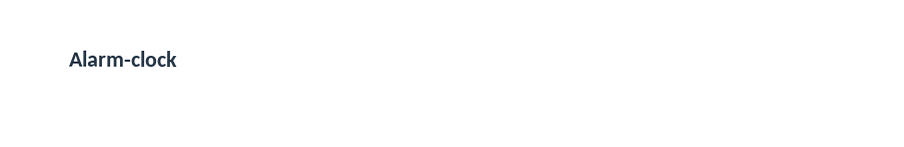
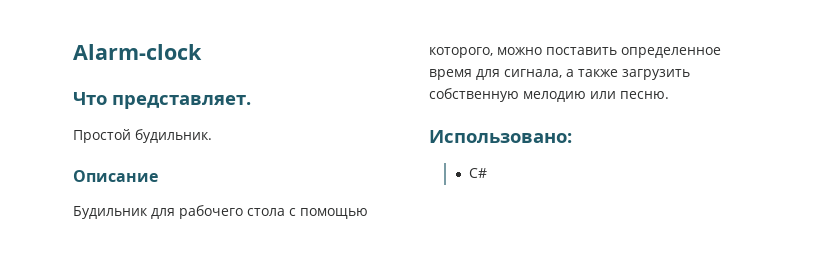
+ Что представляет.
+ Простой будильник.
+ Описание
+ Будильник для рабочего стола с помощью которого, можно поставить определенное время для сигнала, а также загрузить собственную мелодию или песню.
+ Использовано:
+ C#

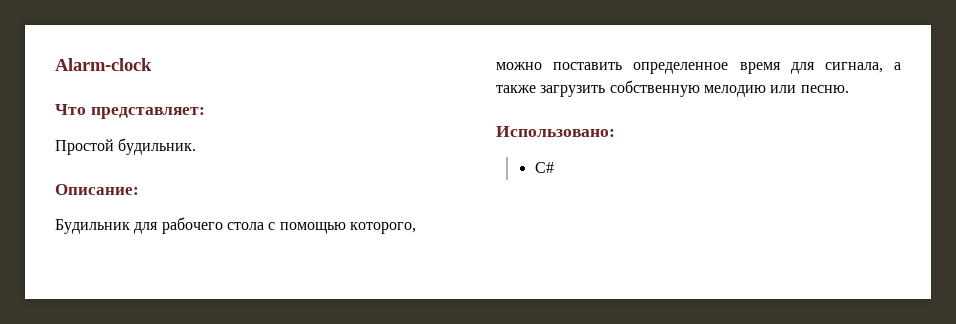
- Что представляет.
+ Что представляет:
- Описание
+ Описание:

